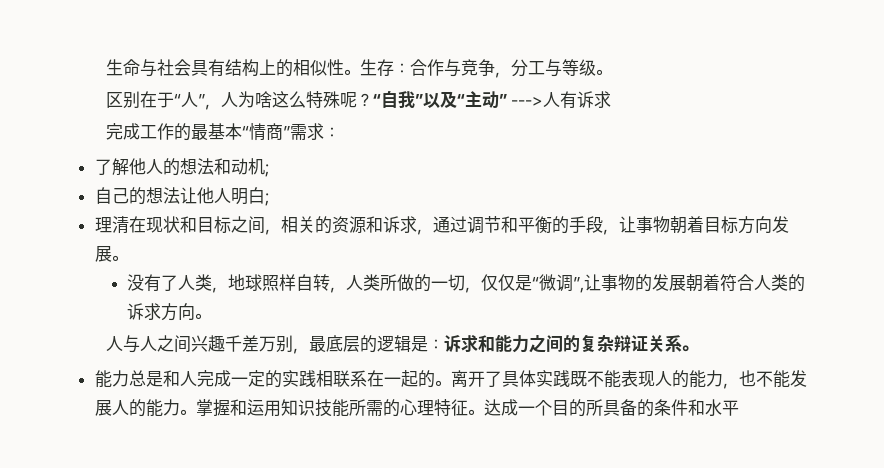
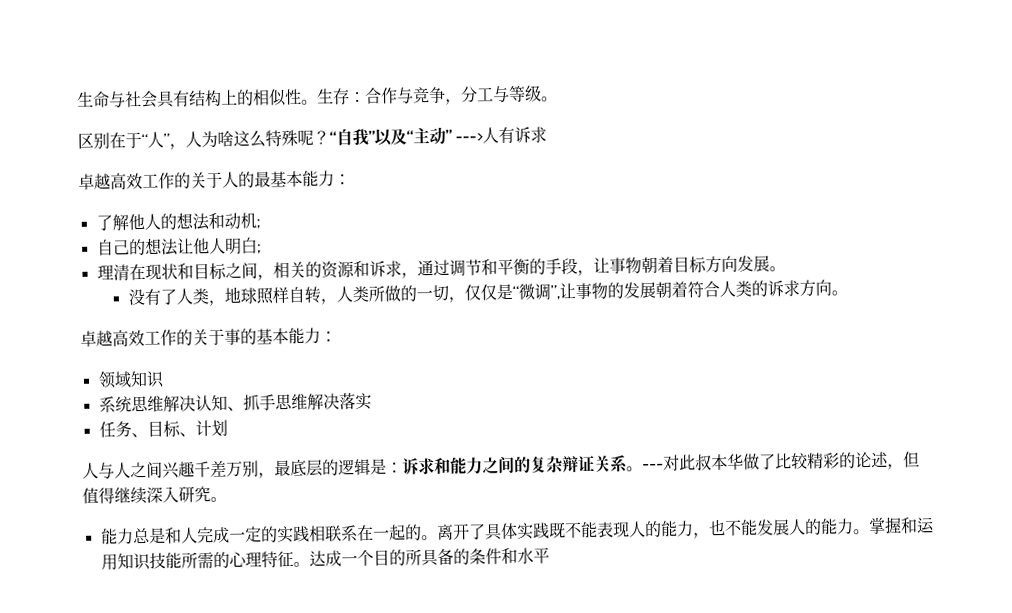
- 完成工作的最基本“情商”需求：
+ 卓越高效工作的关于人的最基本能力：
+ 卓越高效工作的关于事的基本能力：
+ 领域知识
+ 系统思维解决认知、抓手思维解决落实
+ 任务、目标、计划
+ ---对此叔本华做了比较精彩的论述，但值得继续深入研究。

